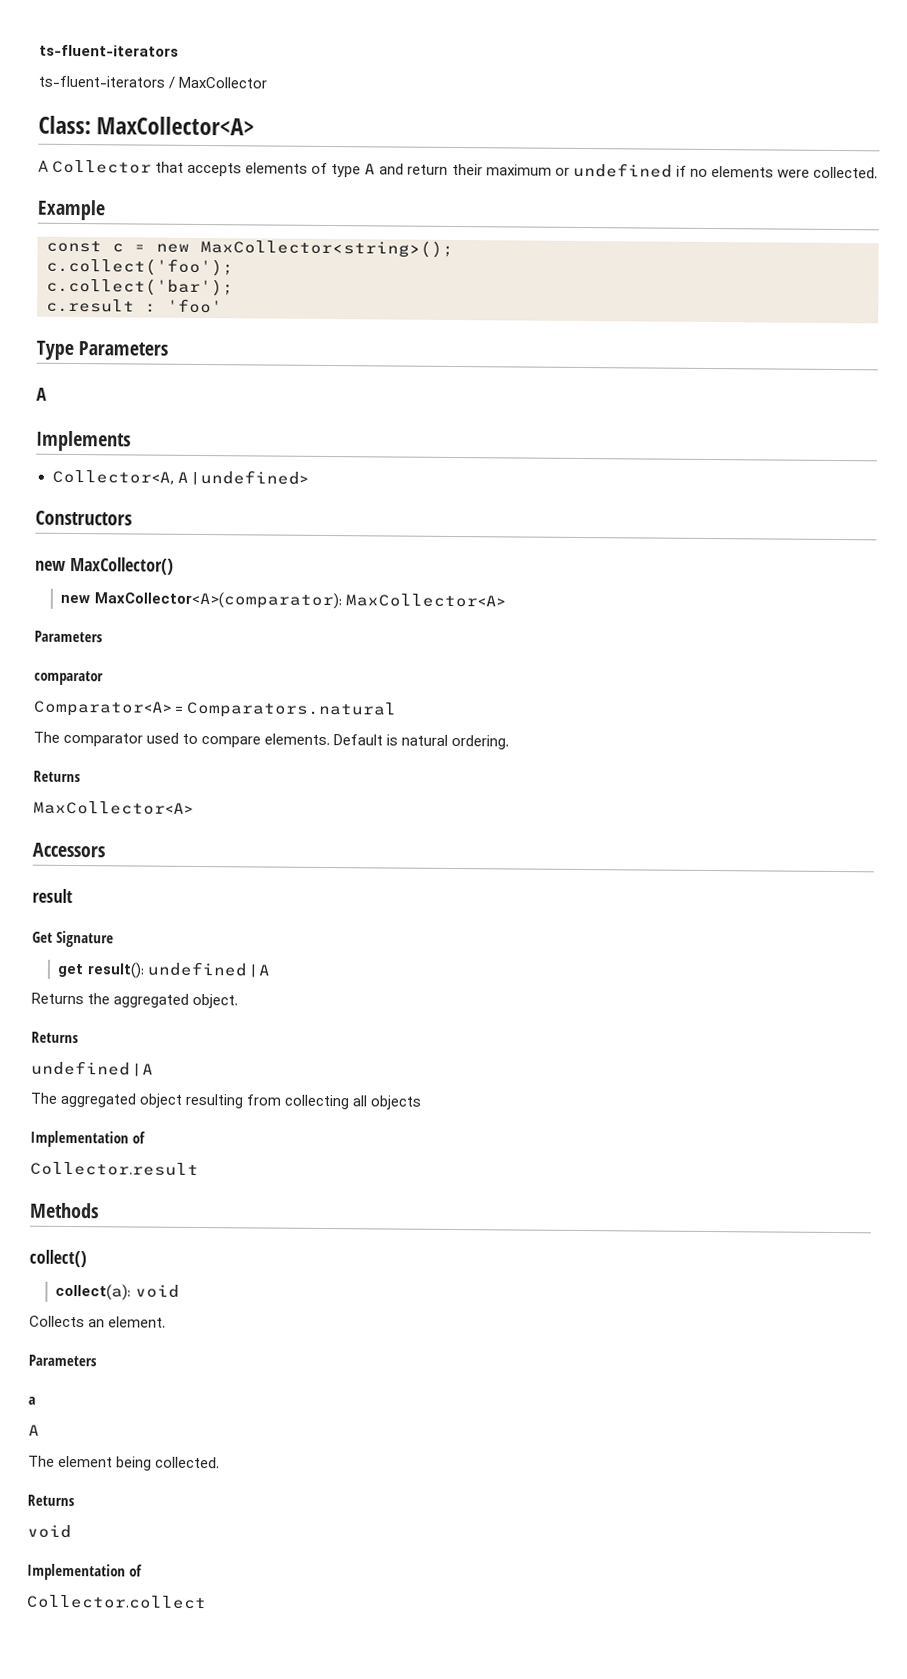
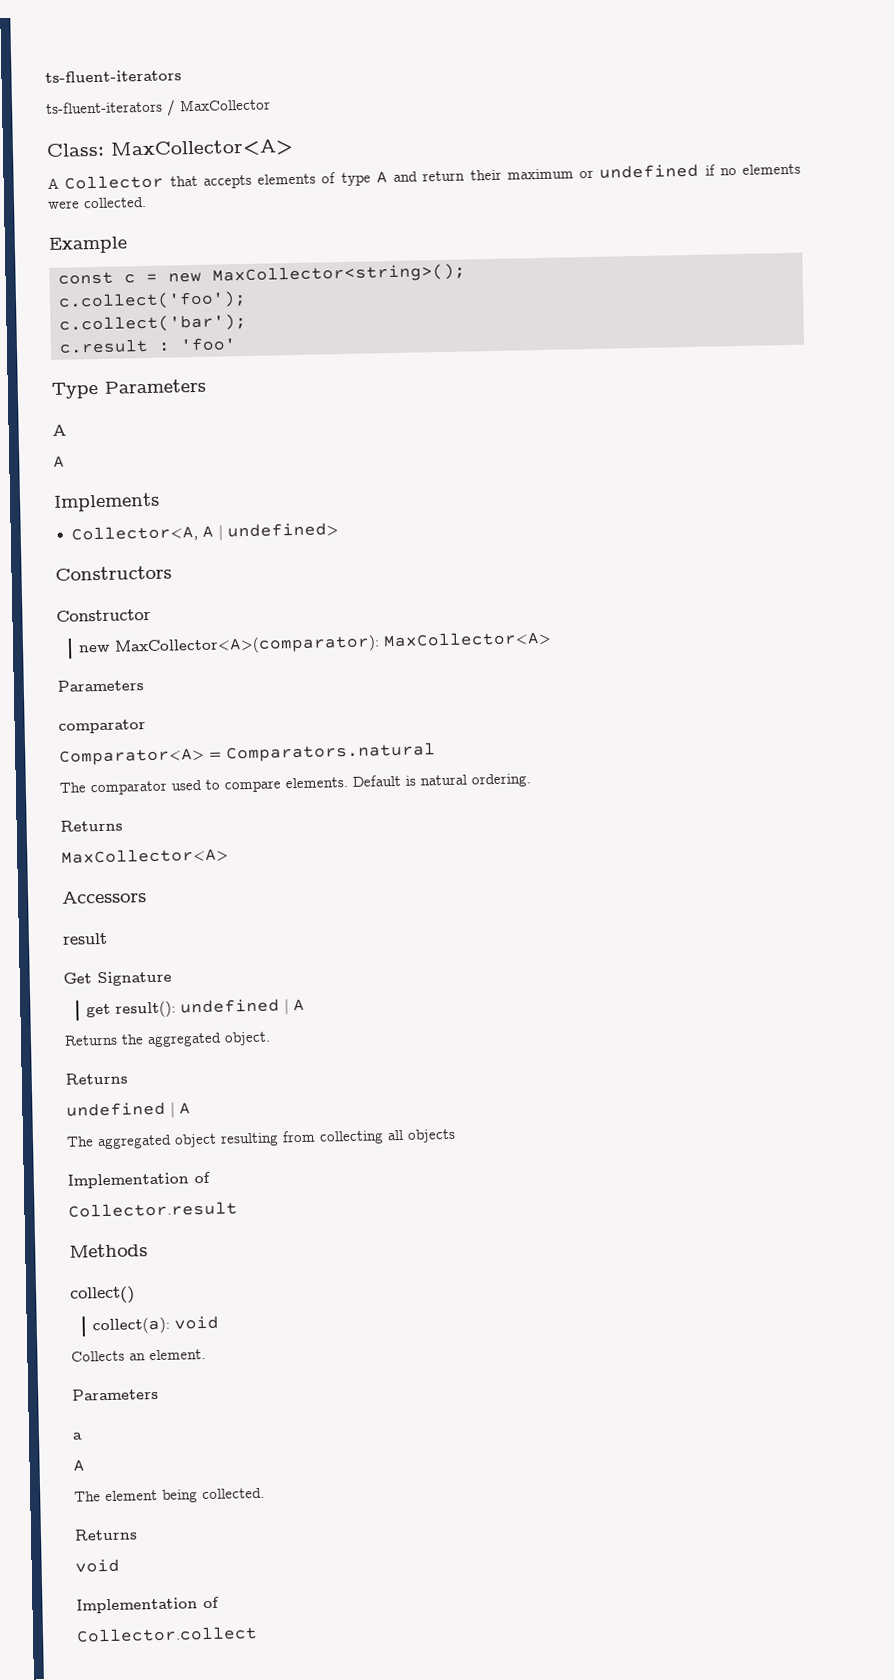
  Type Parameters
+ A
- new MaxCollector()
+ Constructor

